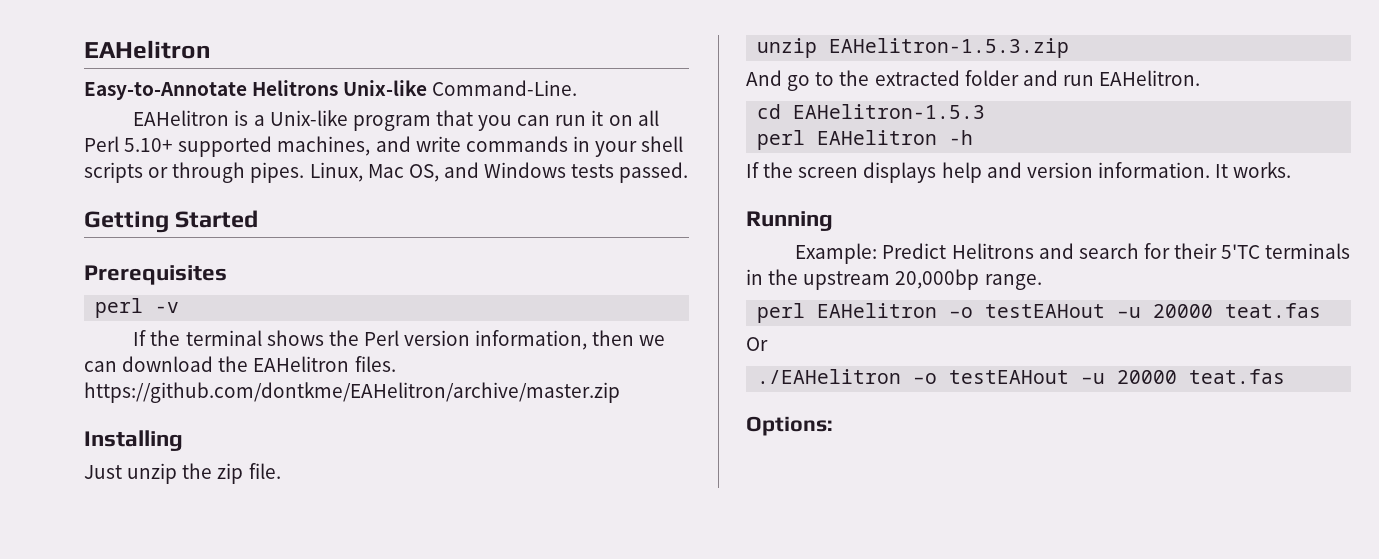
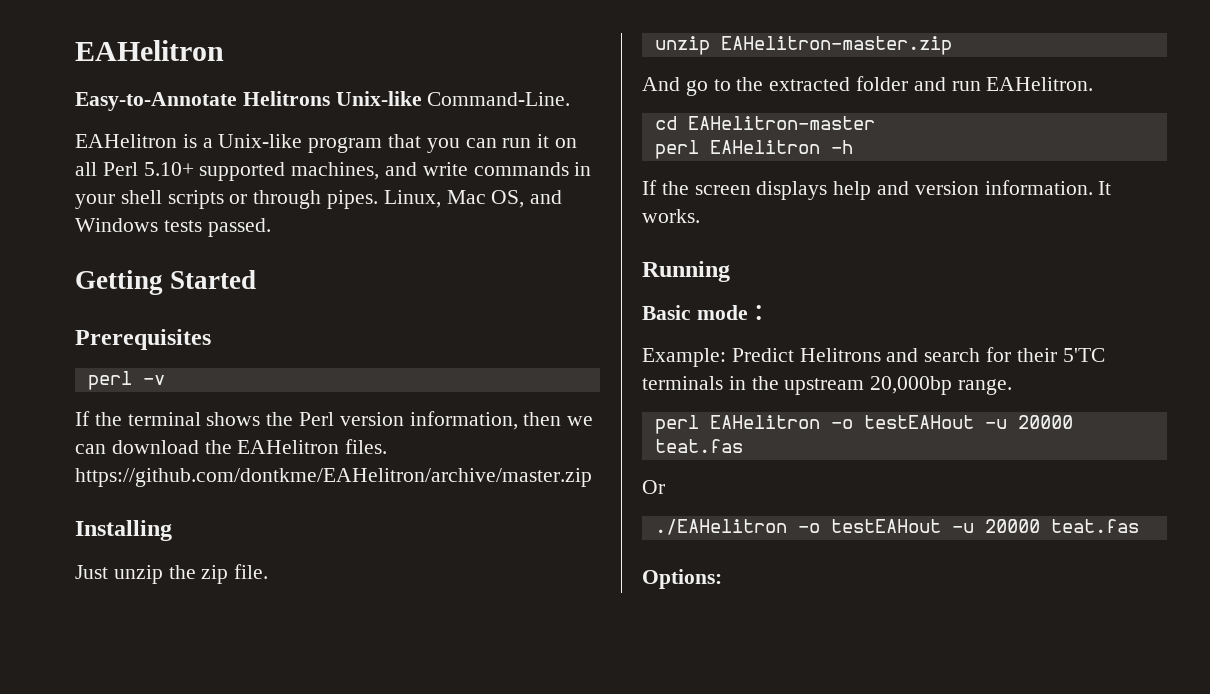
- unzip EAHelitron-1.5.3.zip
+ unzip EAHelitron-master.zip
- cd EAHelitron-1.5.3
+ cd EAHelitron-master
+ Basic mode：

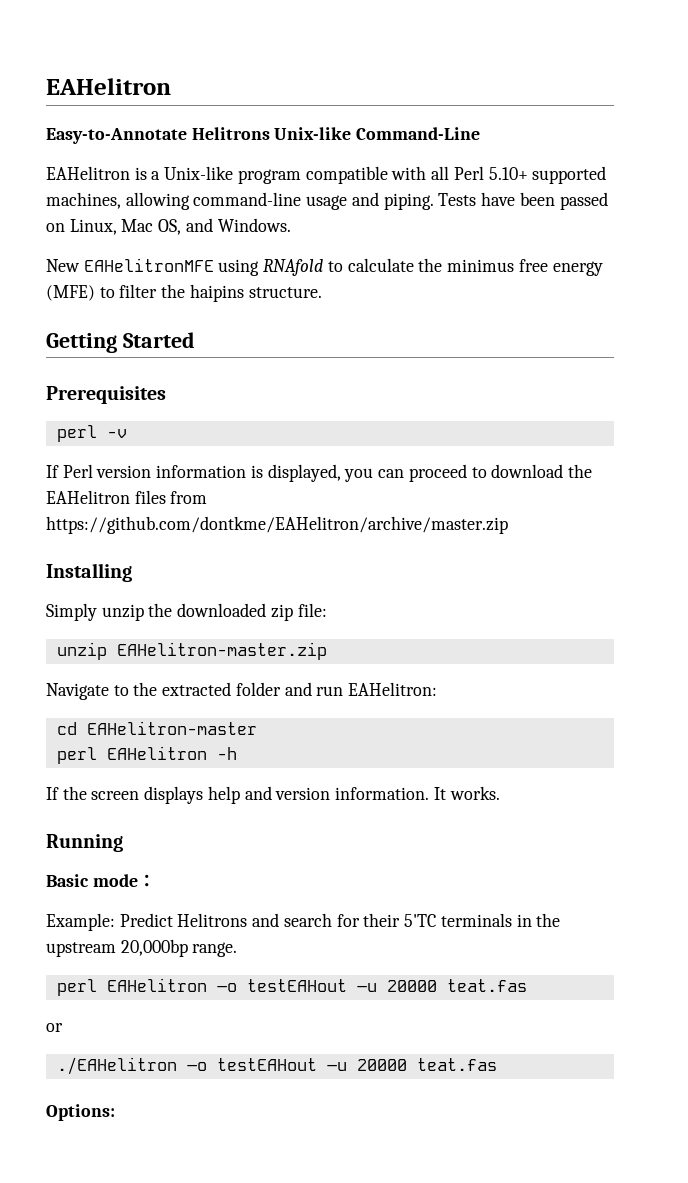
- Easy-to-Annotate Helitrons Unix-like Command-Line.
+ Easy-to-Annotate Helitrons Unix-like Command-Line
- EAHelitron is a Unix-like program that you can run it on all Perl 5.10+ supported machines, and write commands in your shell scripts or through pipes. Linux, Mac OS, and Windows tests passed.
+ EAHelitron is a Unix-like program compatible with all Perl 5.10+ supported machines, allowing command-line usage and piping. Tests have been passed on Linux, Mac OS, and Windows.
+ New EAHelitronMFE using RNAfold to calculate the minimus free energy (MFE) to filter the haipins structure.
- If the terminal shows the Perl version information, then we can download the EAHelitron files. https://github.com/dontkme/EAHelitron/archive/master.zip
+ If Perl version information is displayed, you can proceed to download the EAHelitron files from https://github.com/dontkme/EAHelitron/archive/master.zip
- Just unzip the zip file.
+ Simply unzip the downloaded zip file:
- And go to the extracted folder and run EAHelitron.
+ Navigate to the extracted folder and run EAHelitron:
- Or
+ or

